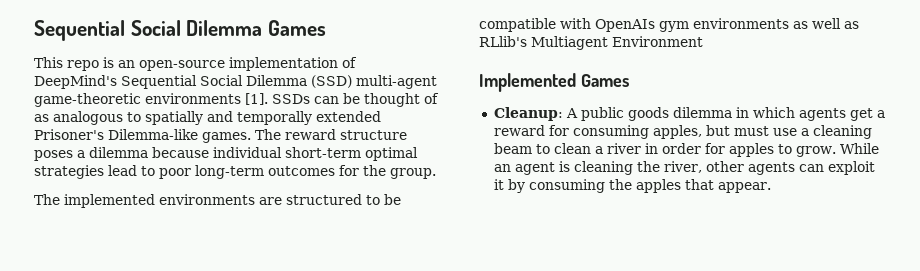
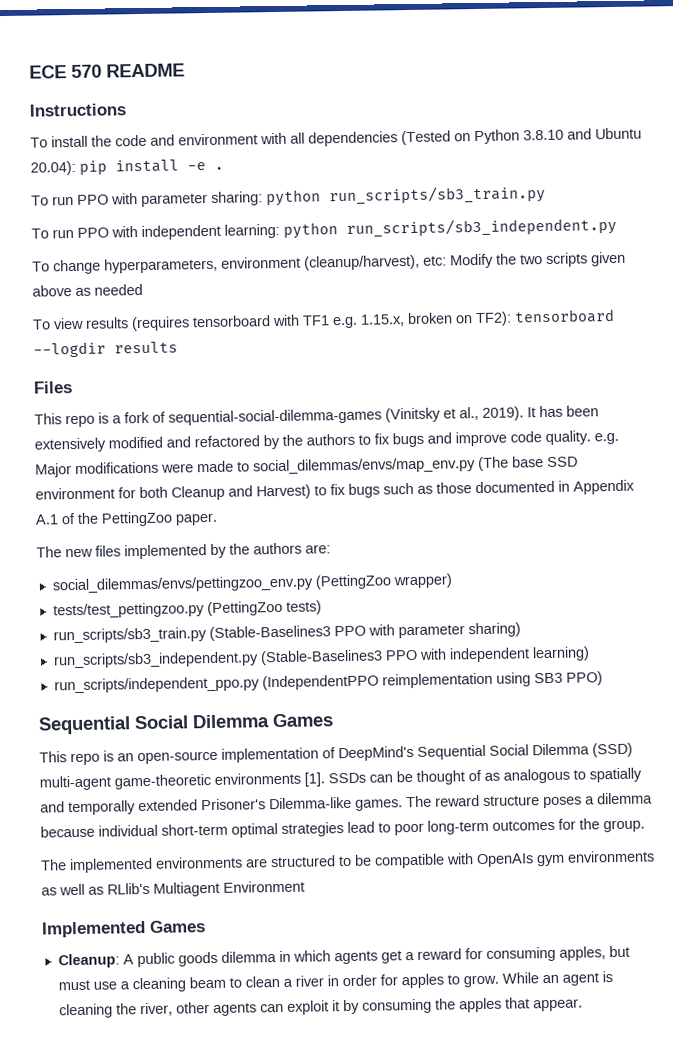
+ ECE 570 README
+ Instructions
+ To install the code and environment with all dependencies (Tested on Python 3.8.10 and Ubuntu 20.04): pip install -e .
+ To run PPO with parameter sharing: python run_scripts/sb3_train.py
+ To run PPO with independent learning: python run_scripts/sb3_independent.py
+ To change hyperparameters, environment (cleanup/harvest), etc: Modify the two scripts given above as needed
+ To view results (requires tensorboard with TF1 e.g. 1.15.x, broken on TF2): tensorboard --logdir results
+ Files
+ This repo is a fork of sequential-social-dilemma-games (Vinitsky et al., 2019). It has been extensively modified and refactored by the authors to fix bugs and improve code quality. e.g. Major modifications were made to social_dilemmas/envs/map_env.py (The base SSD environment for both Cleanup and Harvest) to fix bugs such as those documented in Appendix A.1 of the PettingZoo paper.
+ The new files implemented by the authors are:
+ social_dilemmas/envs/pettingzoo_env.py (PettingZoo wrapper)
+ tests/test_pettingzoo.py (PettingZoo tests)
+ run_scripts/sb3_train.py (Stable-Baselines3 PPO with parameter sharing)
+ run_scripts/sb3_independent.py (Stable-Baselines3 PPO with independent learning)
+ run_scripts/independent_ppo.py (IndependentPPO reimplementation using SB3 PPO)

